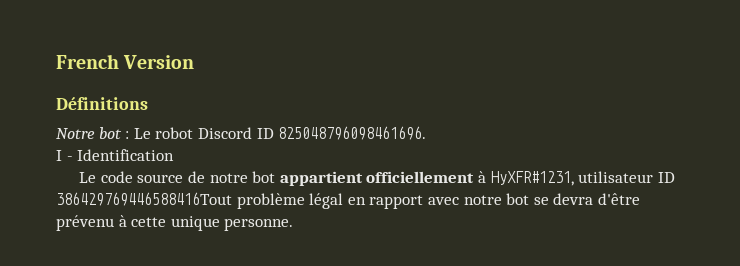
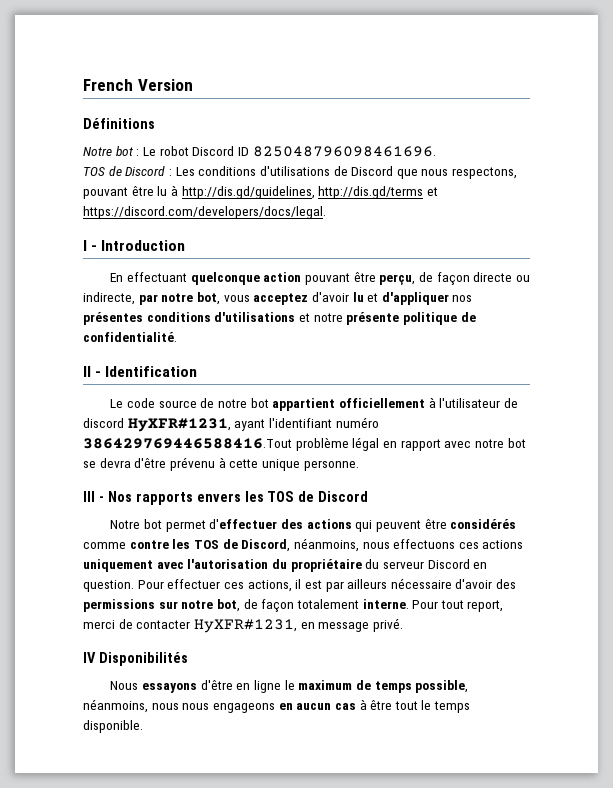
- I - Identification
+ TOS de Discord : Les conditions d'utilisations de Discord que nous respectons, pouvant être lu à http://dis.gd/guidelines, http://dis.gd/terms et https://discord.com/developers/docs/legal.
+ I - Introduction
+ En effectuant quelconque action pouvant être perçu, de façon directe ou indirecte, par notre bot, vous acceptez d'avoir lu et d'appliquer nos présentes conditions d'utilisations et notre présente politique de confidentialité.
+ II - Identification
- Le code source de notre bot appartient officiellement à HyXFR#1231, utilisateur ID 386429769446588416Tout problème légal en rapport avec notre bot se devra d'être prévenu à cette unique personne.
+ Le code source de notre bot appartient officiellement à l'utilisateur de discord HyXFR#1231, ayant l'identifiant numéro 386429769446588416.Tout problème légal en rapport avec notre bot se devra d'être prévenu à cette unique personne.
+ III - Nos rapports envers les TOS de Discord
+ Notre bot permet d'effectuer des actions qui peuvent être considérés comme contre les TOS de Discord, néanmoins, nous effectuons ces actions uniquement avec l'autorisation du propriétaire du serveur Discord en question. Pour effectuer ces actions, il est par ailleurs nécessaire d'avoir des permissions sur notre bot, de façon totalement interne. Pour tout report, merci de contacter HyXFR#1231, en message privé.
+ IV Disponibilités
+ Nous essayons d'être en ligne le maximum de temps possible, néanmoins, nous nous engageons en aucun cas à être tout le temps disponible.

